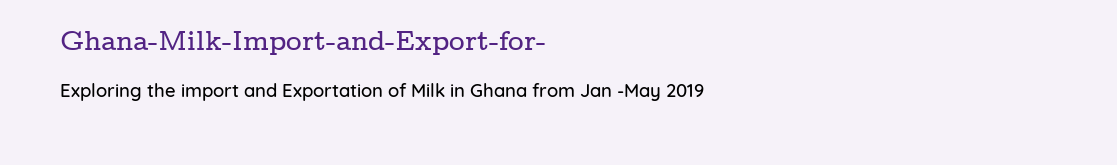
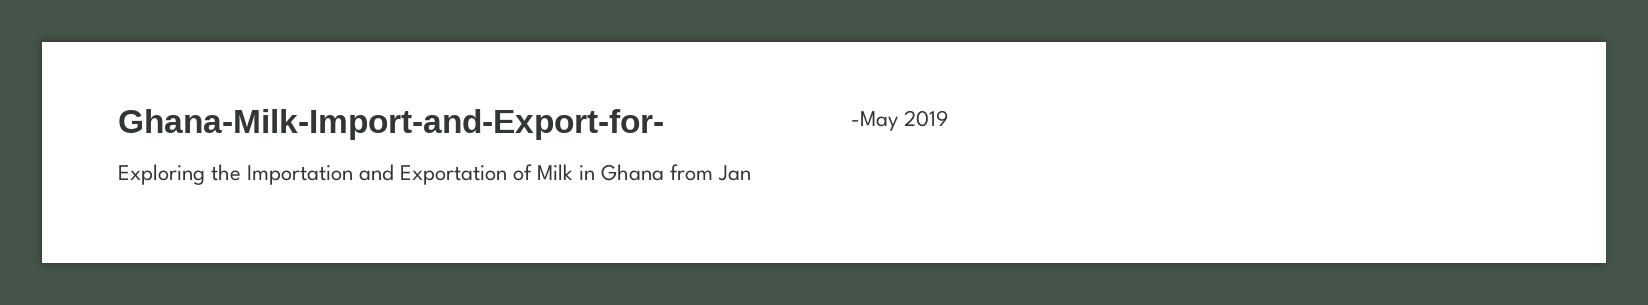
- Exploring the import and Exportation of Milk in Ghana from Jan -May 2019
+ Exploring the Importation and Exportation of Milk in Ghana from Jan -May 2019

